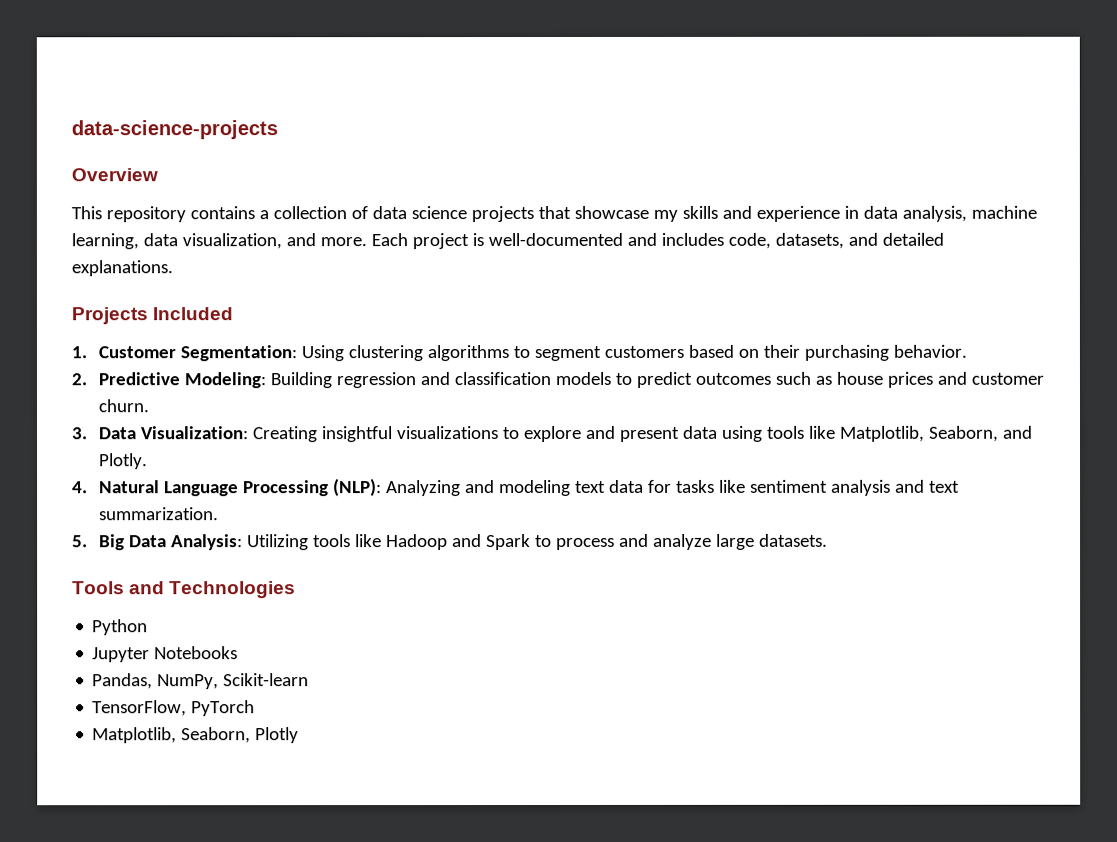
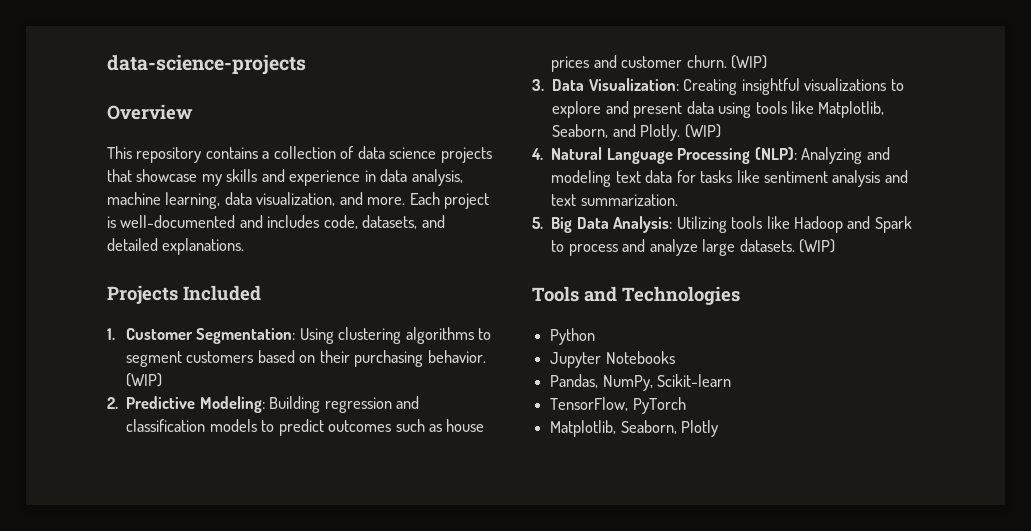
- 1. Customer Segmentation: Using clustering algorithms to segment customers based on their purchasing behavior.
+ 1. Customer Segmentation: Using clustering algorithms to segment customers based on their purchasing behavior. (WIP)
- 2. Predictive Modeling: Building regression and classification models to predict outcomes such as house prices and customer churn.
+ 2. Predictive Modeling: Building regression and classification models to predict outcomes such as house prices and customer churn. (WIP)
- 3. Data Visualization: Creating insightful visualizations to explore and present data using tools like Matplotlib, Seaborn, and Plotly.
+ 3. Data Visualization: Creating insightful visualizations to explore and present data using tools like Matplotlib, Seaborn, and Plotly. (WIP)
- 5. Big Data Analysis: Utilizing tools like Hadoop and Spark to process and analyze large datasets.
+ 5. Big Data Analysis: Utilizing tools like Hadoop and Spark to process and analyze large datasets. (WIP)

